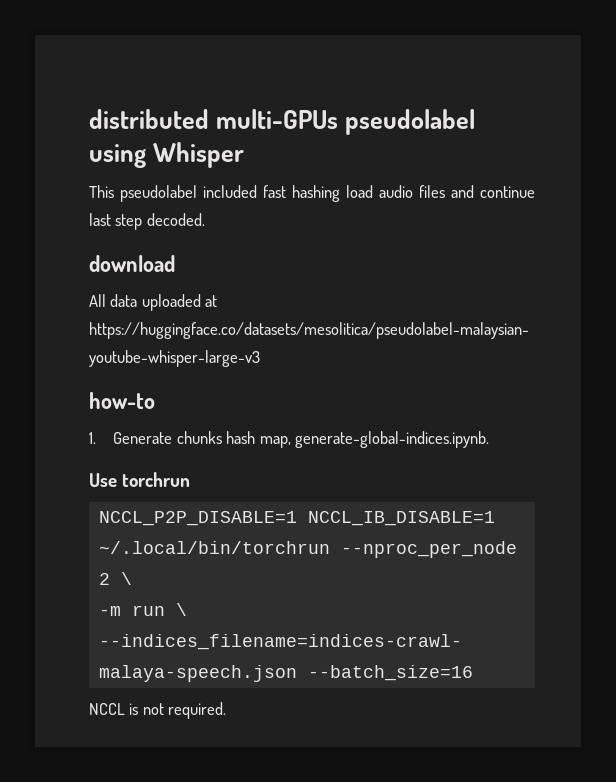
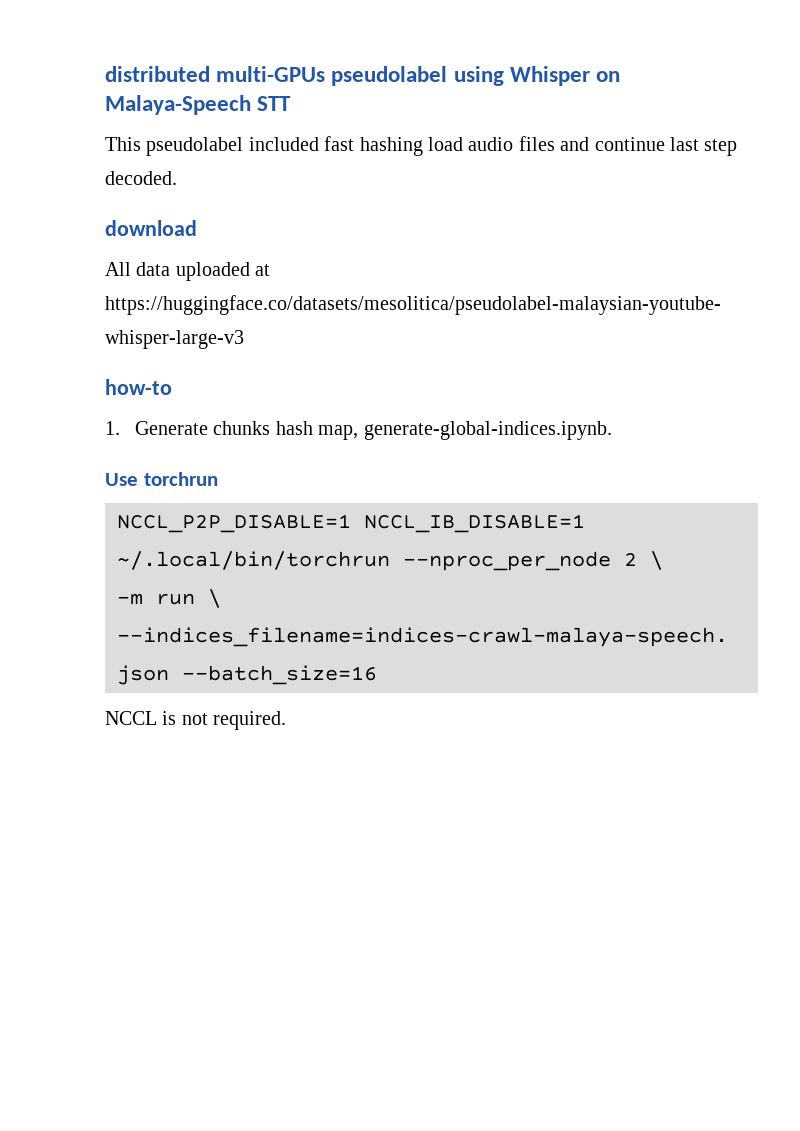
- distributed multi-GPUs pseudolabel using Whisper
+ distributed multi-GPUs pseudolabel using Whisper on Malaya-Speech STT

